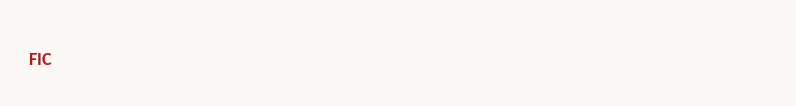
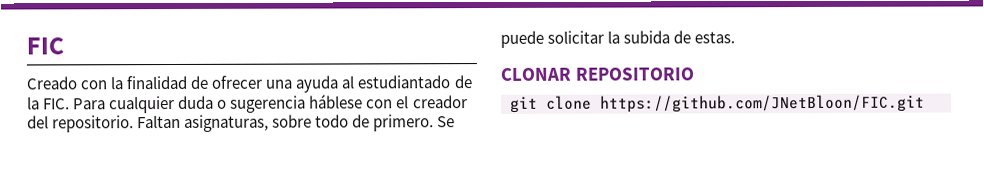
+ Creado con la finalidad de ofrecer una ayuda al estudiantado de la FIC. Para cualquier duda o sugerencia háblese con el creador del repositorio. Faltan asignaturas, sobre todo de primero. Se puede solicitar la subida de estas.
+ CLONAR REPOSITORIO
+ git clone https://github.com/JNetBloon/FIC.git

